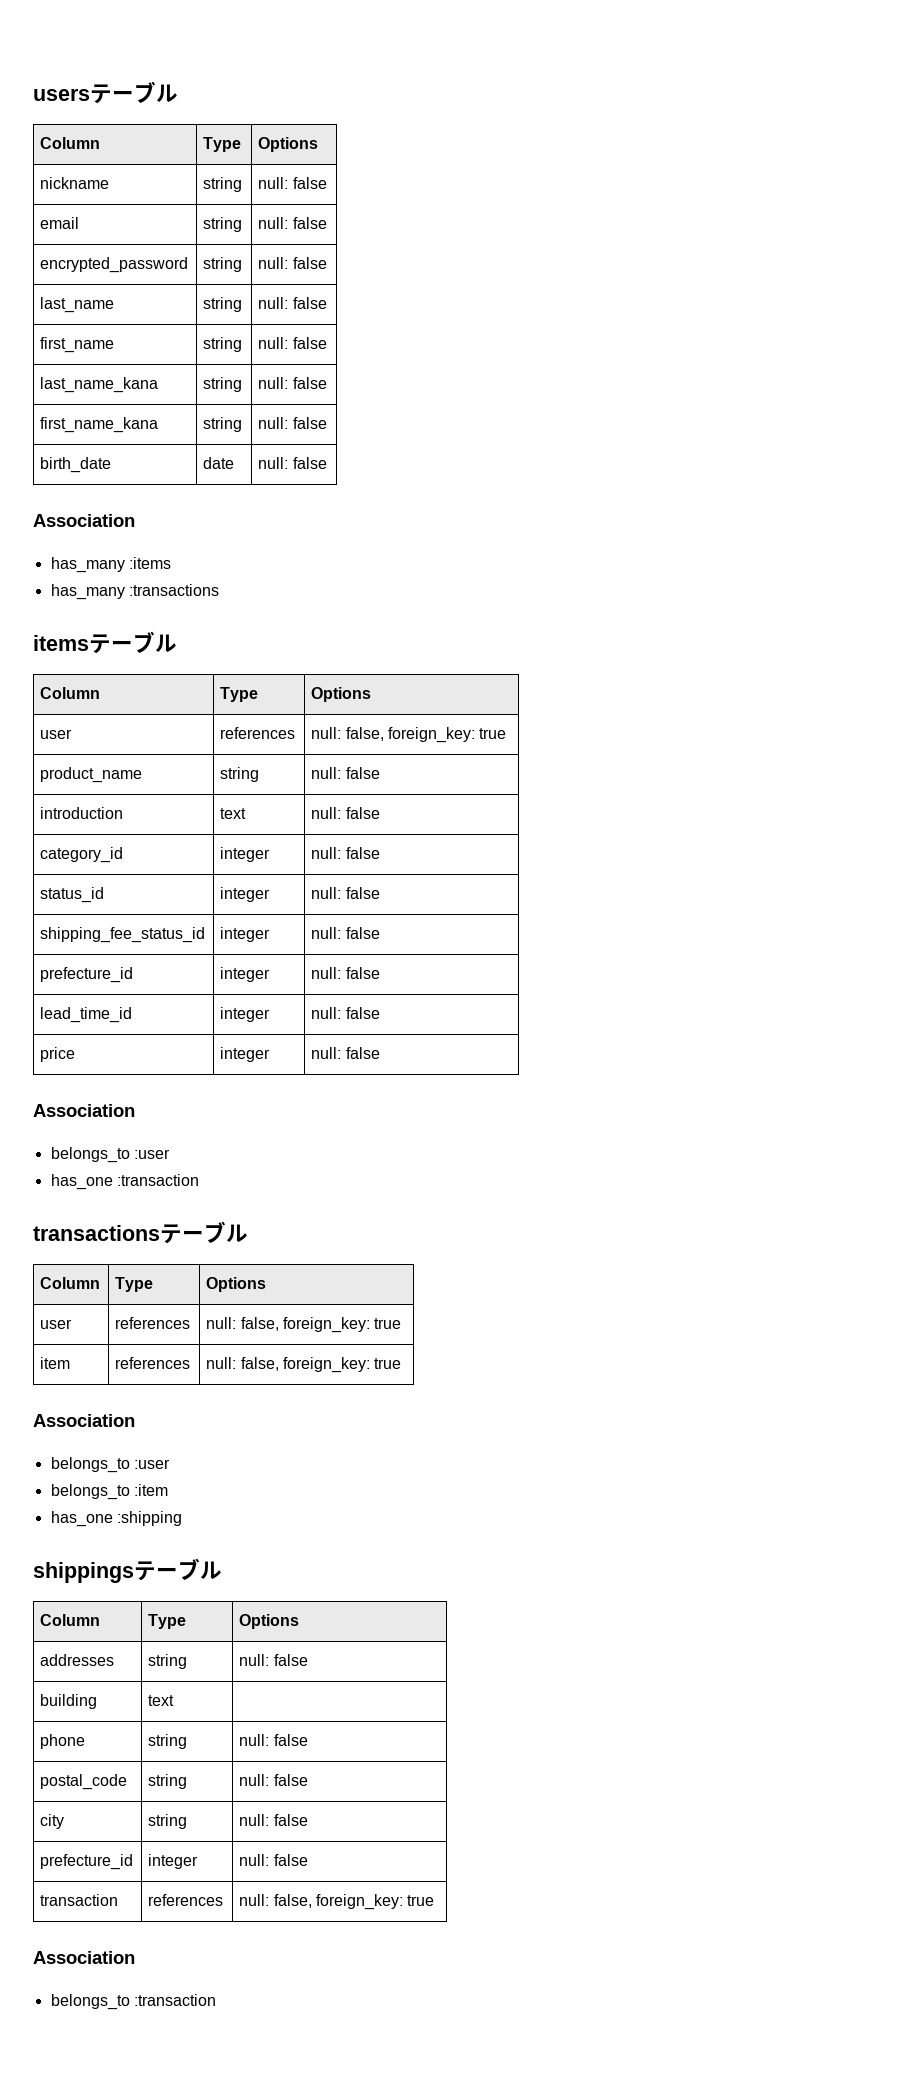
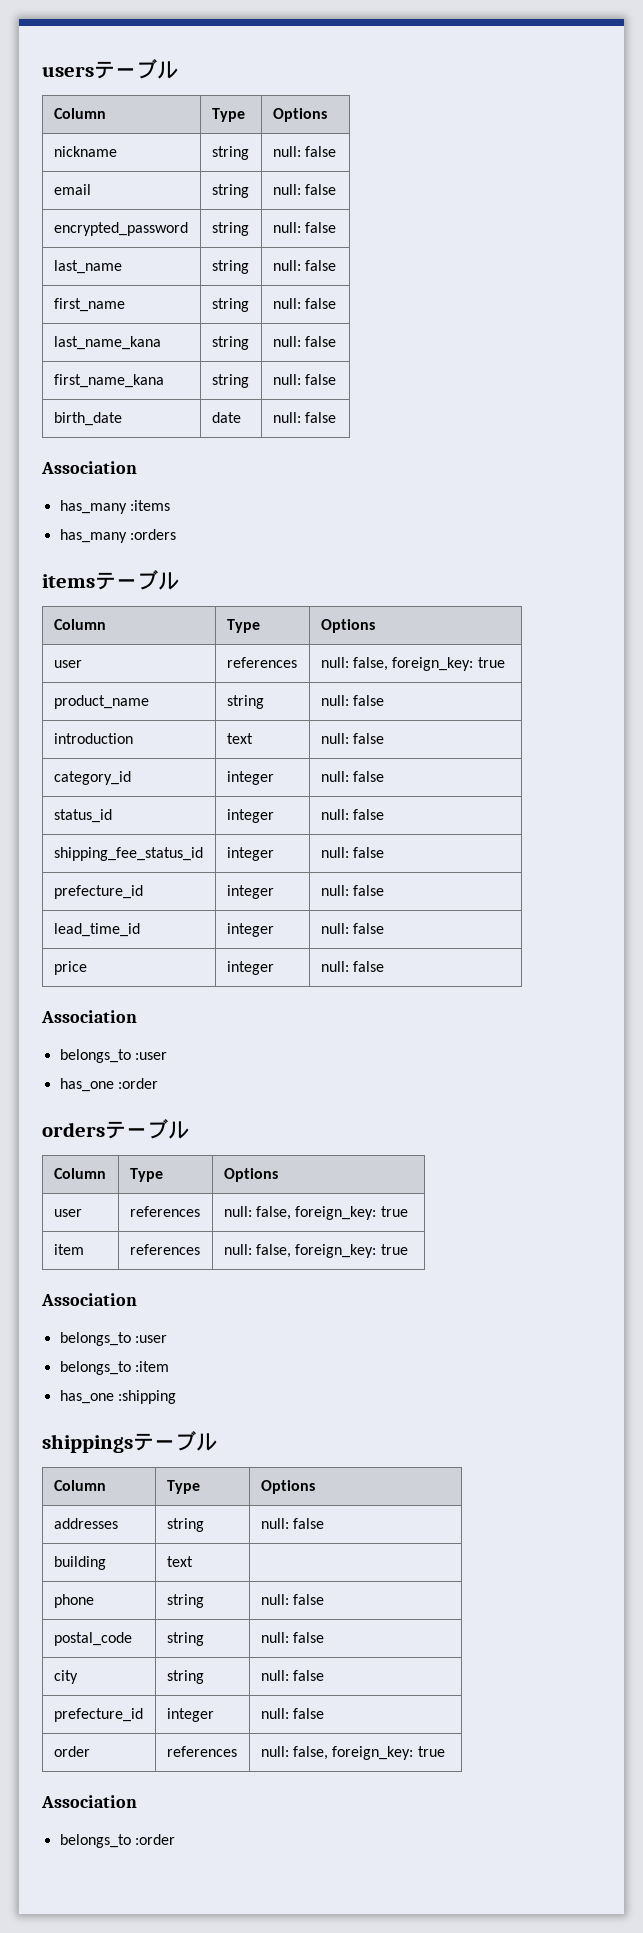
- has_many :transactions
+ has_many :orders
- has_one :transaction
- transactionsテーブル
+ has_one :order
+ ordersテーブル
- transaction | references | null: false, foreign_key: true
+ order | references | null: false, foreign_key: true
  Association
- belongs_to :transaction
+ belongs_to :order

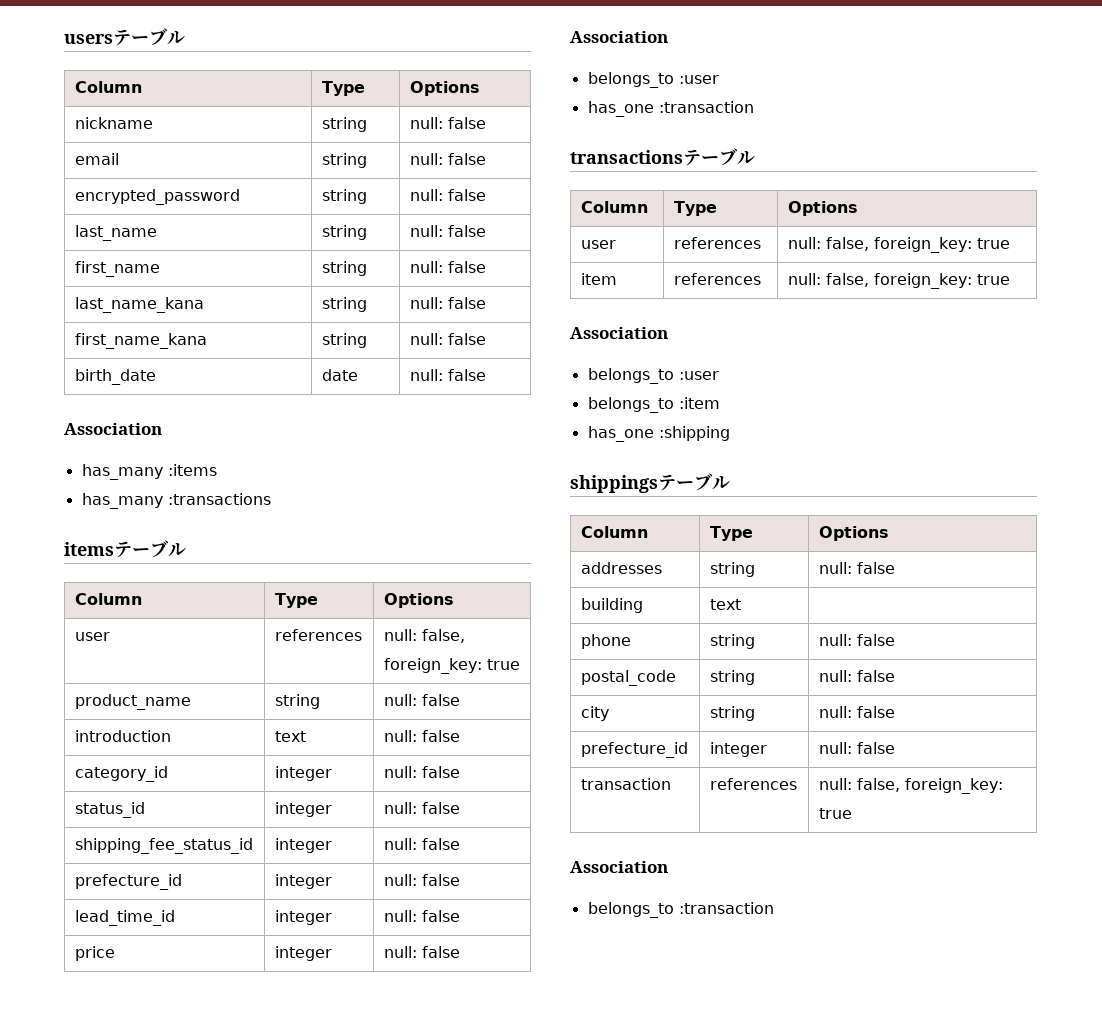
- has_many :orders
+ has_many :transactions
- has_one :order
- ordersテーブル
+ has_one :transaction
+ transactionsテーブル
- order | references | null: false, foreign_key: true
+ transaction | references | null: false, foreign_key: true
  Association
- belongs_to :order
+ belongs_to :transaction

